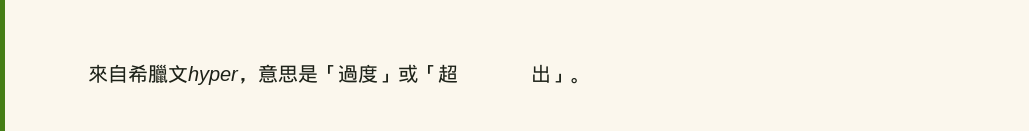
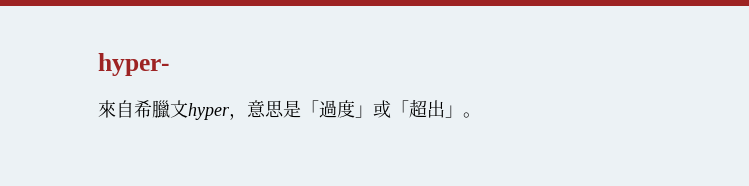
+ hyper-

